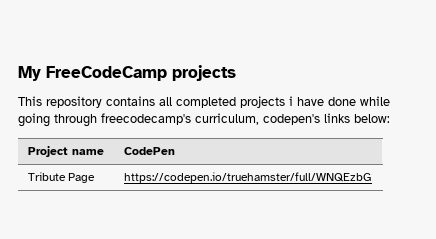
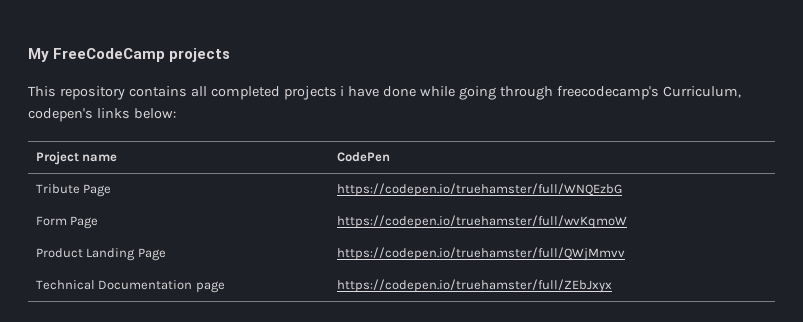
- This repository contains all completed projects i have done while going through freecodecamp's curriculum, codepen's links below:
+ This repository contains all completed projects i have done while going through freecodecamp's Curriculum, codepen's links below:
+ Form Page | https://codepen.io/truehamster/full/wvKqmoW
+ Product Landing Page | https://codepen.io/truehamster/full/QWjMmvv
+ Technical Documentation page | https://codepen.io/truehamster/full/ZEbJxyx

